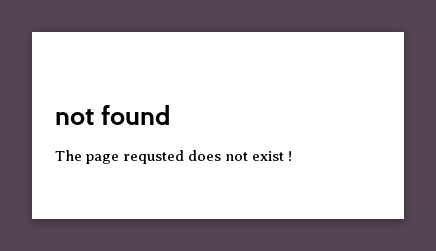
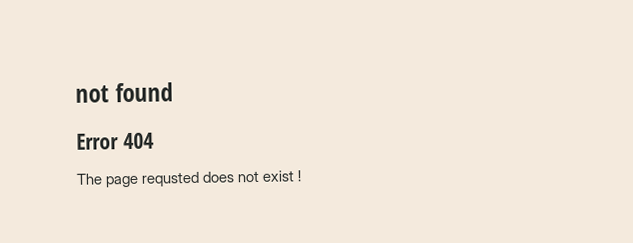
+ Error 404

